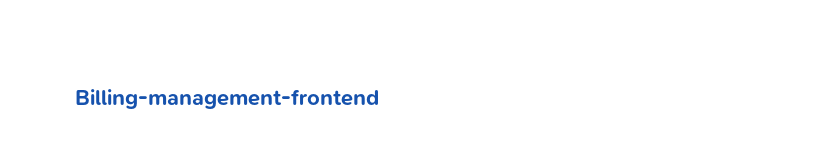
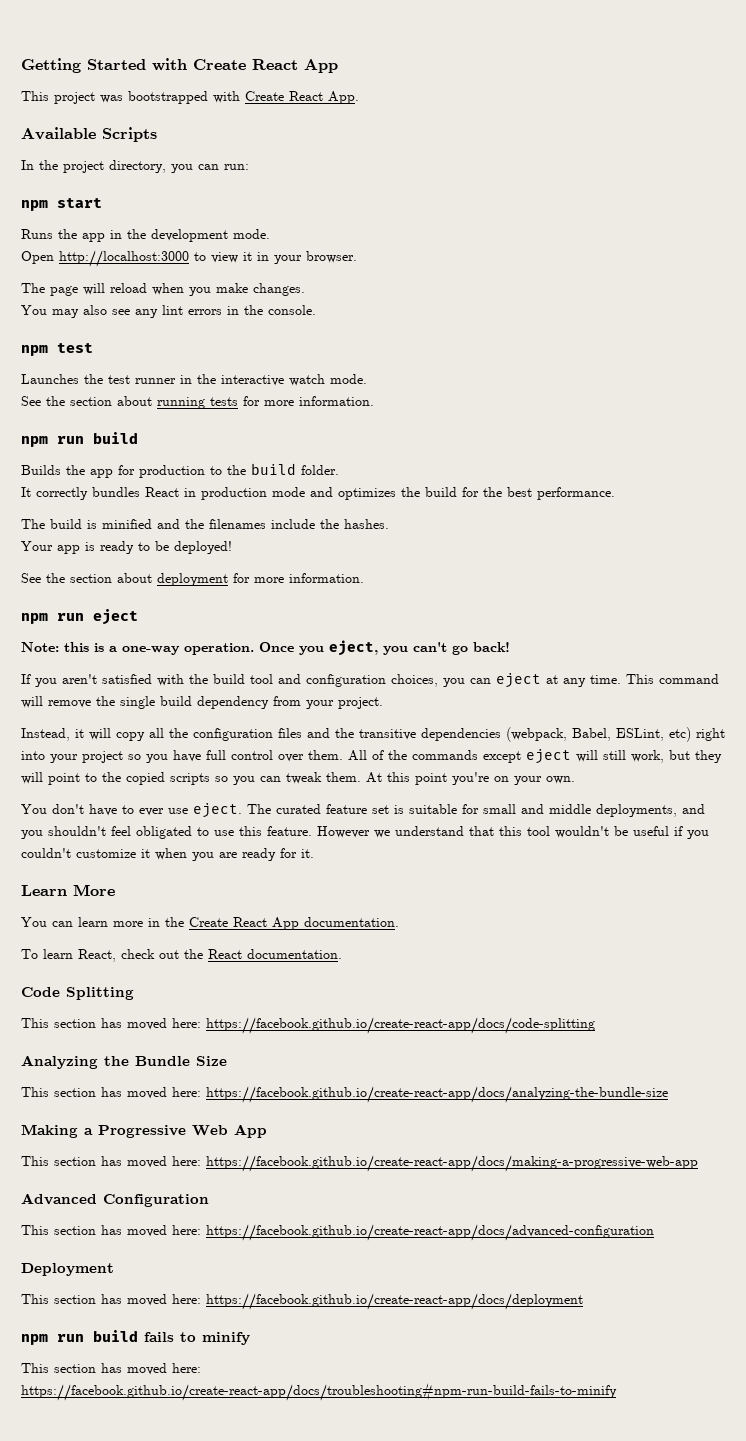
- Billing-management-frontend
+ Getting Started with Create React App
+ This project was bootstrapped with Create React App.
+ Available Scripts
+ In the project directory, you can run:
+ npm start
+ Runs the app in the development mode.
+ Open http://localhost:3000 to view it in your browser.
+ The page will reload when you make changes.
+ You may also see any lint errors in the console.
+ npm test
+ Launches the test runner in the interactive watch mode.
+ See the section about running tests for more information.
+ npm run build
+ Builds the app for production to the build folder.
+ It correctly bundles React in production mode and optimizes the build for the best performance.
+ The build is minified and the filenames include the hashes.
+ Your app is ready to be deployed!
+ See the section about deployment for more information.
+ npm run eject
+ Note: this is a one-way operation. Once you eject, you can't go back!
+ If you aren't satisfied with the build tool and configuration choices, you can eject at any time. This command will remove the single build dependency from your project.
+ Instead, it will copy all the configuration files and the transitive dependencies (webpack, Babel, ESLint, etc) right into your project so you have full control over them. All of the commands except eject will still work, but they will point to the copied scripts so you can tweak them. At this point you're on your own.
+ You don't have to ever use eject. The curated feature set is suitable for small and middle deployments, and you shouldn't feel obligated to use this feature. However we understand that this tool wouldn't be useful if you couldn't customize it when you are ready for it.
+ Learn More
+ You can learn more in the Create React App documentation.
+ To learn React, check out the React documentation.
+ Code Splitting
+ This section has moved here: https://facebook.github.io/create-react-app/docs/code-splitting
+ Analyzing the Bundle Size
+ This section has moved here: https://facebook.github.io/create-react-app/docs/analyzing-the-bundle-size
+ Making a Progressive Web App
+ This section has moved here: https://facebook.github.io/create-react-app/docs/making-a-progressive-web-app
+ Advanced Configuration
+ This section has moved here: https://facebook.github.io/create-react-app/docs/advanced-configuration
+ Deployment
+ This section has moved here: https://facebook.github.io/create-react-app/docs/deployment
+ npm run build fails to minify
+ This section has moved here: https://facebook.github.io/create-react-app/docs/troubleshooting#npm-run-build-fails-to-minify

